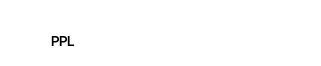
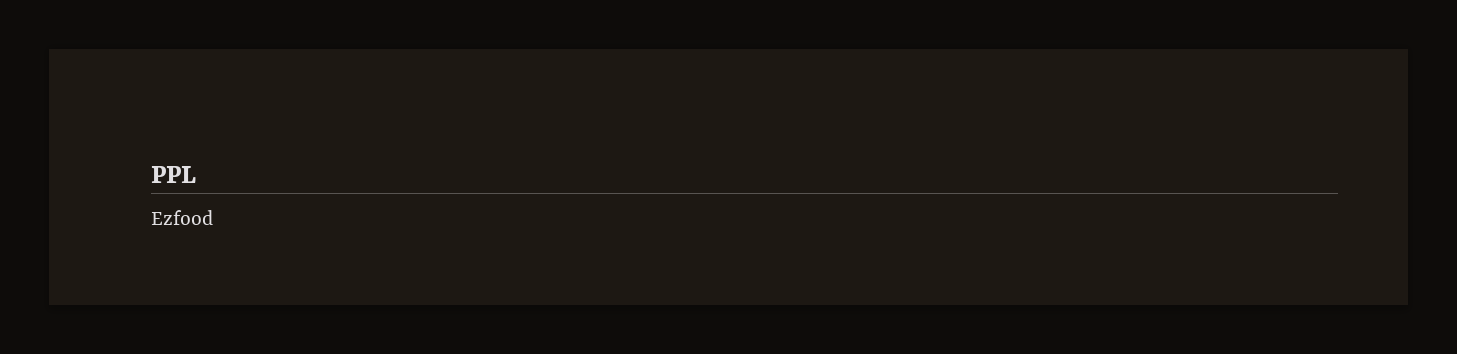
+ Ezfood

